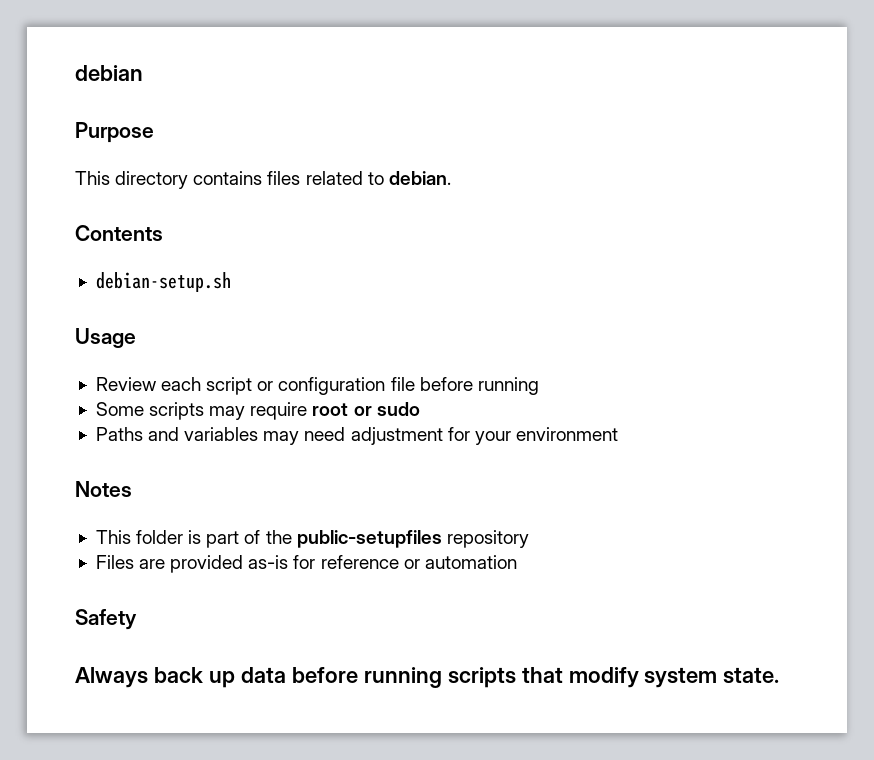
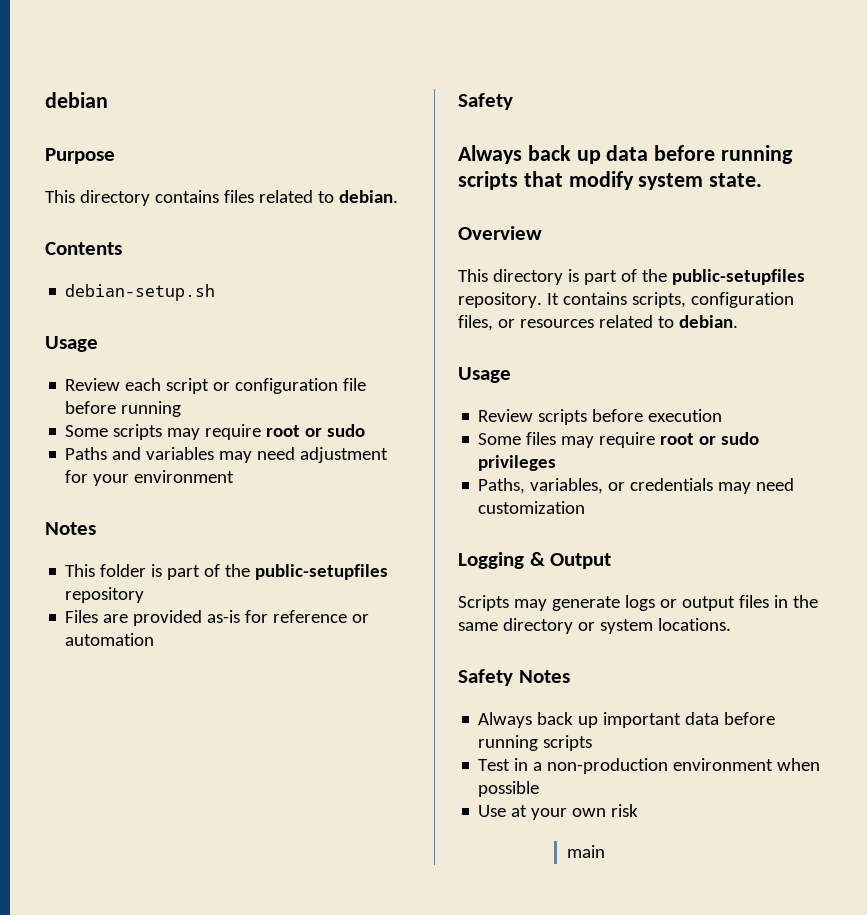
+ Overview
+ This directory is part of the public-setupfiles repository. It contains scripts, configuration files, or resources related to debian.
+ Usage
+ Review scripts before execution
+ Some files may require root or sudo privileges
+ Paths, variables, or credentials may need customization
+ Logging & Output
+ Scripts may generate logs or output files in the same directory or system locations.
+ Safety Notes
+ Always back up important data before running scripts
+ Test in a non-production environment when possible
+ Use at your own risk
+ main

